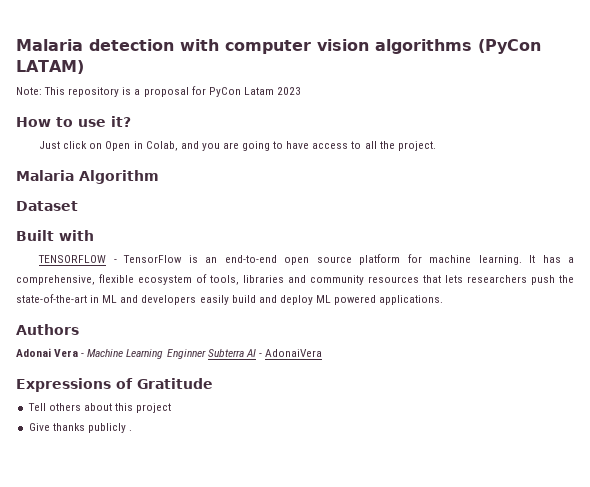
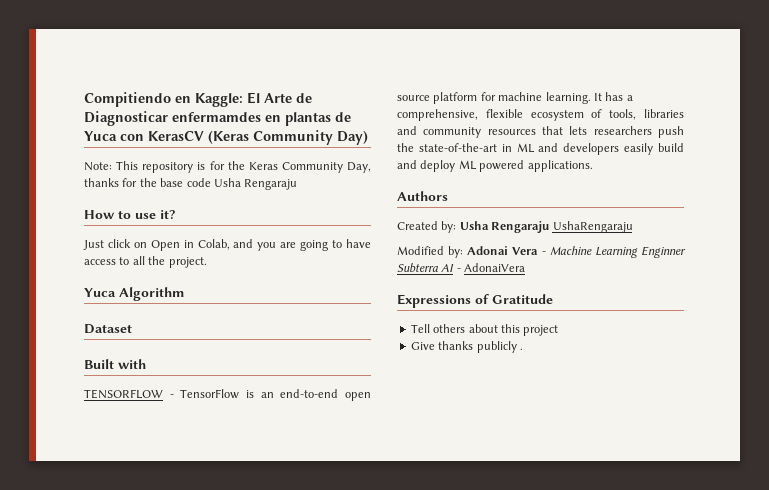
- Malaria detection with computer vision algorithms (PyCon LATAM)
- Note: This repository is a proposal for PyCon Latam 2023
+ Compitiendo en Kaggle: El Arte de Diagnosticar enfermamdes en plantas de Yuca con KerasCV (Keras Community Day)
+ Note: This repository is for the Keras Community Day, thanks for the base code Usha Rengaraju
- Malaria Algorithm
+ Yuca Algorithm
- Adonai Vera - Machine Learning Enginner Subterra AI - AdonaiVera
+ Created by: Usha Rengaraju UshaRengaraju
+ Modified by: Adonai Vera - Machine Learning Enginner Subterra AI - AdonaiVera

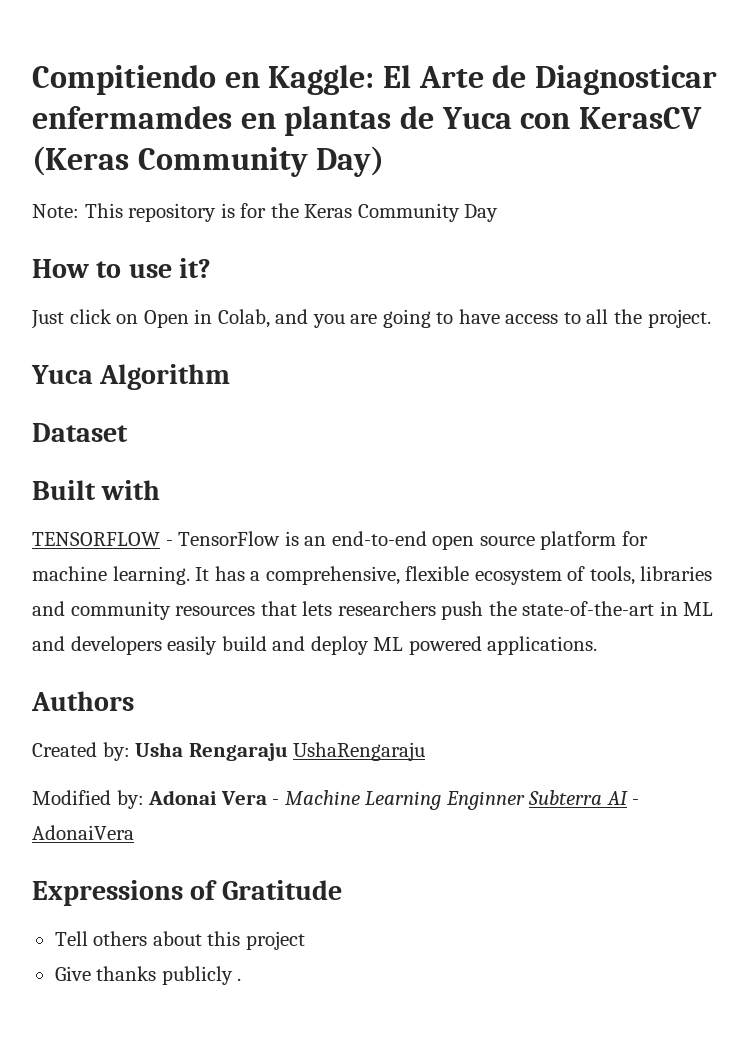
- Note: This repository is for the Keras Community Day, thanks for the base code Usha Rengaraju
+ Note: This repository is for the Keras Community Day

